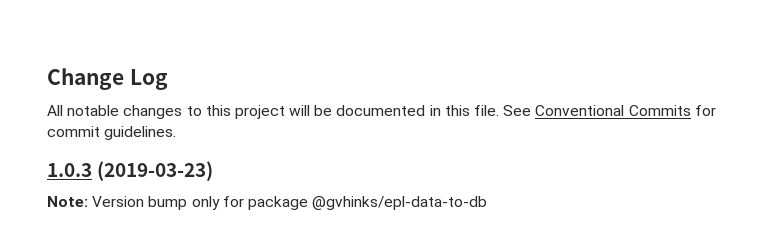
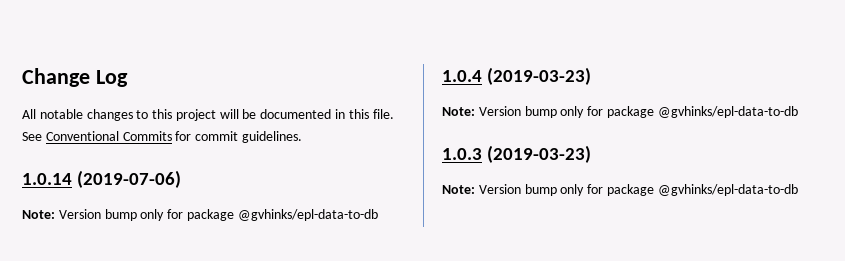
+ 1.0.14 (2019-07-06)
+ Note: Version bump only for package @gvhinks/epl-data-to-db
+ 1.0.4 (2019-03-23)
+ Note: Version bump only for package @gvhinks/epl-data-to-db

